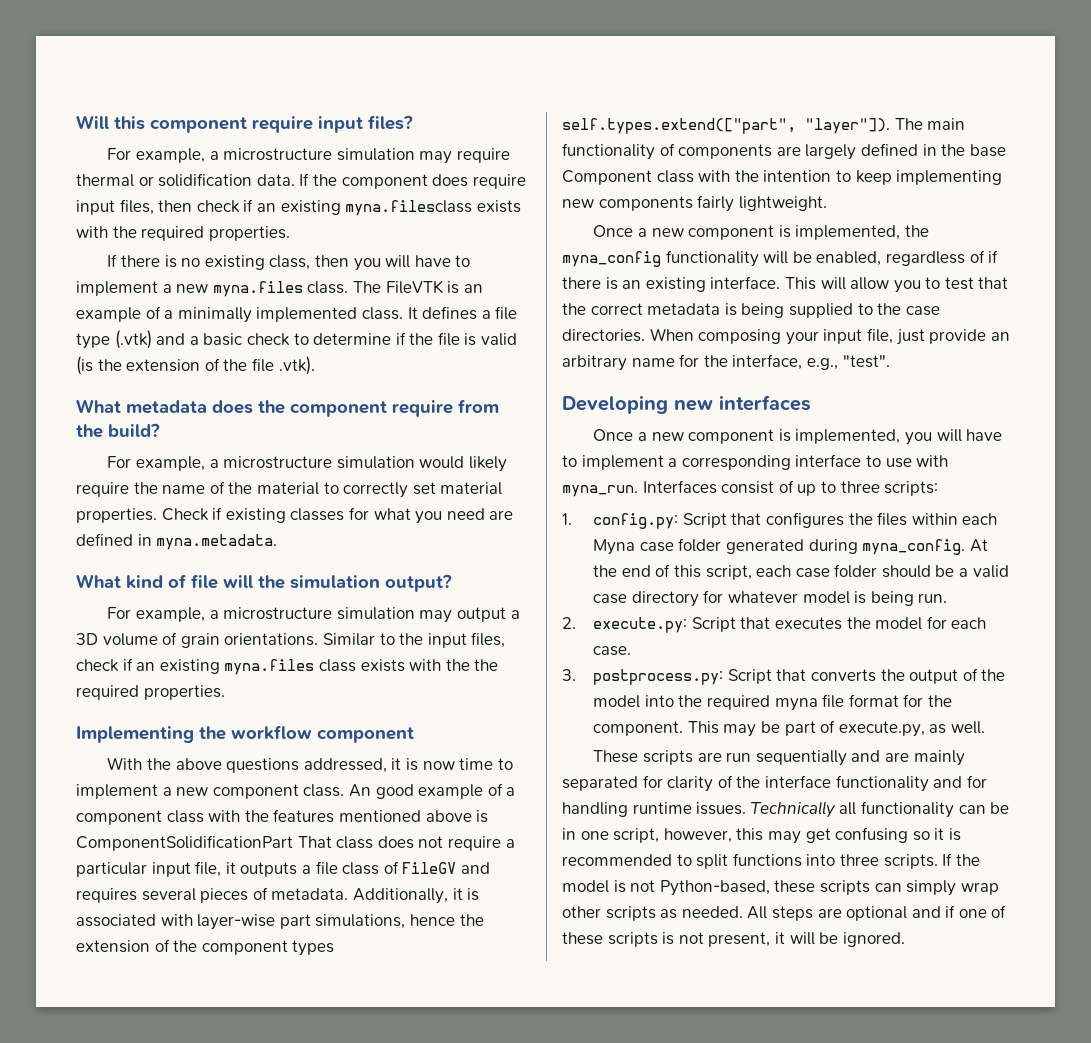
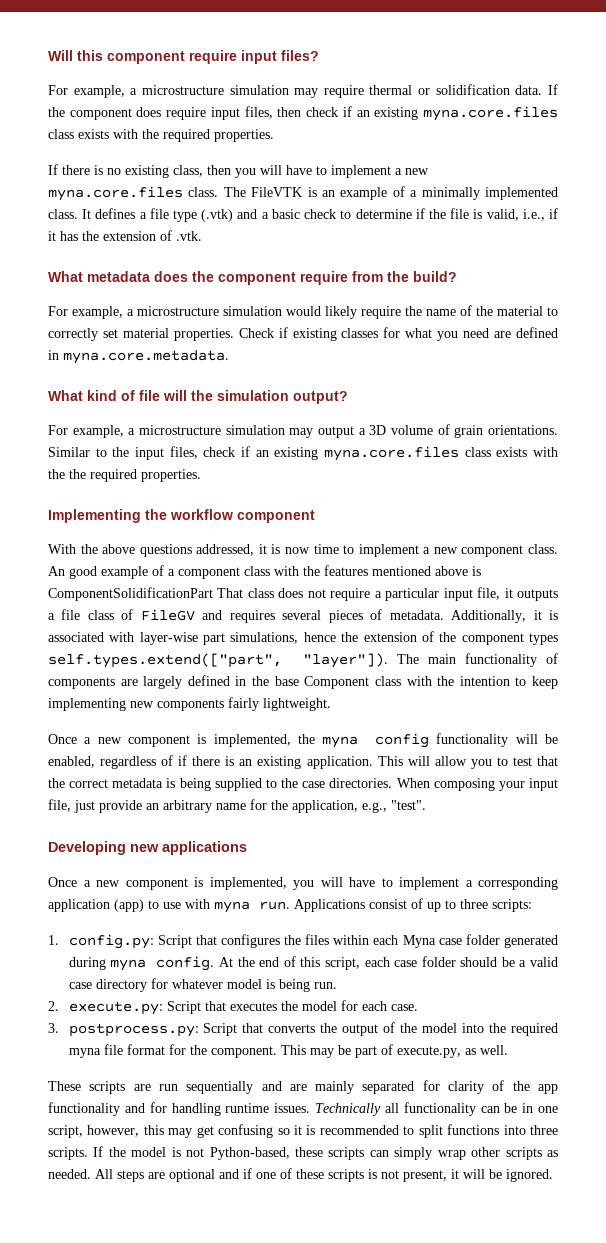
- If the component does require input files, then check if an existing myna.filesclass exists with the required properties.
+ If the component does require input files, then check if an existing myna.core.files class exists with the required properties.
- If there is no existing class, then you will have to implement a new myna.files class.
+ If there is no existing class, then you will have to implement a new myna.core.files class.
- It defines a file type (.vtk) and a basic check to determine if the file is valid (is the extension of the file .vtk).
+ It defines a file type (.vtk) and a basic check to determine if the file is valid, i.e., if it has the extension of .vtk.
- Check if existing classes for what you need are defined in myna.metadata.
+ Check if existing classes for what you need are defined in myna.core.metadata.
- Similar to the input files, check if an existing myna.files class exists with the the required properties.
+ Similar to the input files, check if an existing myna.core.files class exists with the the required properties.
- Once a new component is implemented, the myna_config functionality will be enabled, regardless of if there is an existing interface.
+ Once a new component is implemented, the myna config functionality will be enabled, regardless of if there is an existing application.
- When composing your input file, just provide an arbitrary name for the interface, e.g., "test".
+ When composing your input file, just provide an arbitrary name for the application, e.g., "test".
- Developing new interfaces
+ Developing new applications
- Once a new component is implemented, you will have to implement a corresponding interface to use with myna_run. Interfaces consist of up to three scripts:
+ Once a new component is implemented, you will have to implement a corresponding application (app) to use with myna run. Applications consist of up to three scripts:
- 1. config.py: Script that configures the files within each Myna case folder generated during myna_config.
+ 1. config.py: Script that configures the files within each Myna case folder generated during myna config.
- These scripts are run sequentially and are mainly separated for clarity of the interface functionality and for handling runtime issues.
+ These scripts are run sequentially and are mainly separated for clarity of the app functionality and for handling runtime issues.

